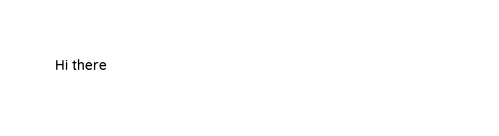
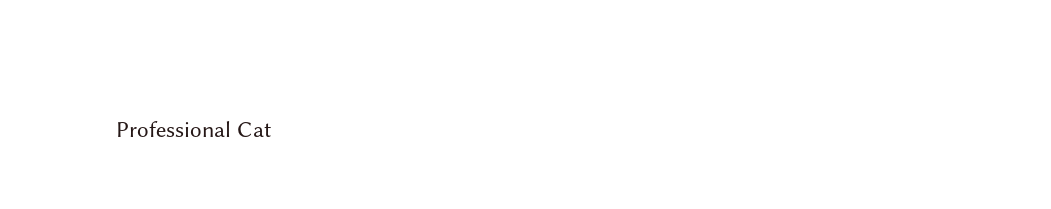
- Hi there
+ Professional Cat

